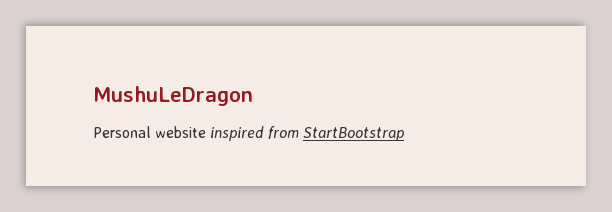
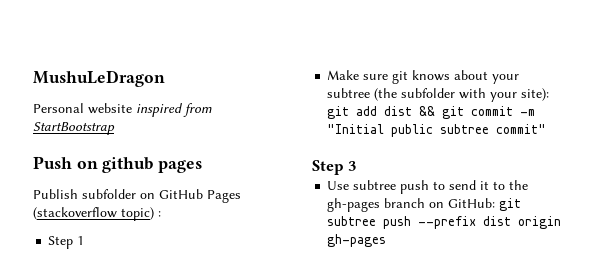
+ Push on github pages
+ Publish subfolder on GitHub Pages (stackoverflow topic) :
+ Step 1
+ Make sure git knows about your subtree (the subfolder with your site): git add dist && git commit -m "Initial public subtree commit"
+ Step 3
+ Use subtree push to send it to the gh-pages branch on GitHub: git subtree push --prefix dist origin gh-pages

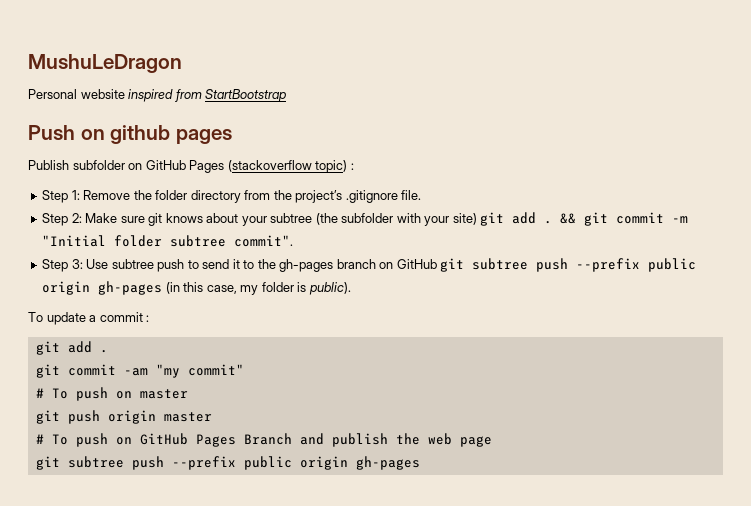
- Step 1
- Make sure git knows about your subtree (the subfolder with your site): git add dist && git commit -m "Initial public subtree commit"
- Step 3
- Use subtree push to send it to the gh-pages branch on GitHub: git subtree push --prefix dist origin gh-pages
+ Step 1: Remove the folder directory from the project’s .gitignore file.
+ Step 2: Make sure git knows about your subtree (the subfolder with your site) git add . && git commit -m "Initial folder subtree commit".
+ Step 3: Use subtree push to send it to the gh-pages branch on GitHub git subtree push --prefix public origin gh-pages (in this case, my folder is public).
+ To update a commit :
+ git add .
+ git commit -am "my commit"
+ # To push on master
+ git push origin master
+ # To push on GitHub Pages Branch and publish the web page
+ git subtree push --prefix public origin gh-pages

